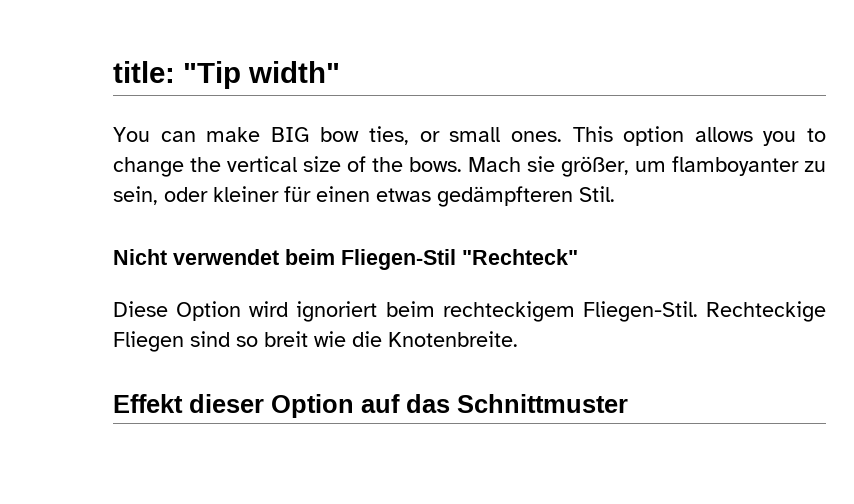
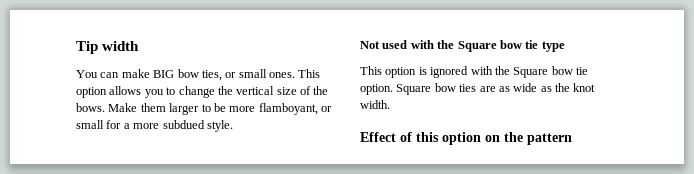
- title: "Tip width"
+ Tip width
- Mach sie größer, um flamboyanter zu sein, oder kleiner für einen etwas gedämpfteren Stil.
- Nicht verwendet beim Fliegen-Stil "Rechteck"
- Diese Option wird ignoriert beim rechteckigem Fliegen-Stil. Rechteckige Fliegen sind so breit wie die Knotenbreite.
- Effekt dieser Option auf das Schnittmuster
+ Make them larger to be more flamboyant, or small for a more subdued style.
+ Not used with the Square bow tie type
+ This option is ignored with the Square bow tie option. Square bow ties are as wide as the knot width.
+ Effect of this option on the pattern

